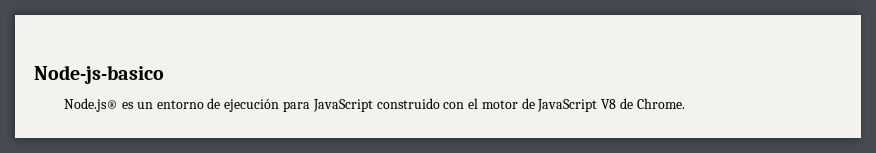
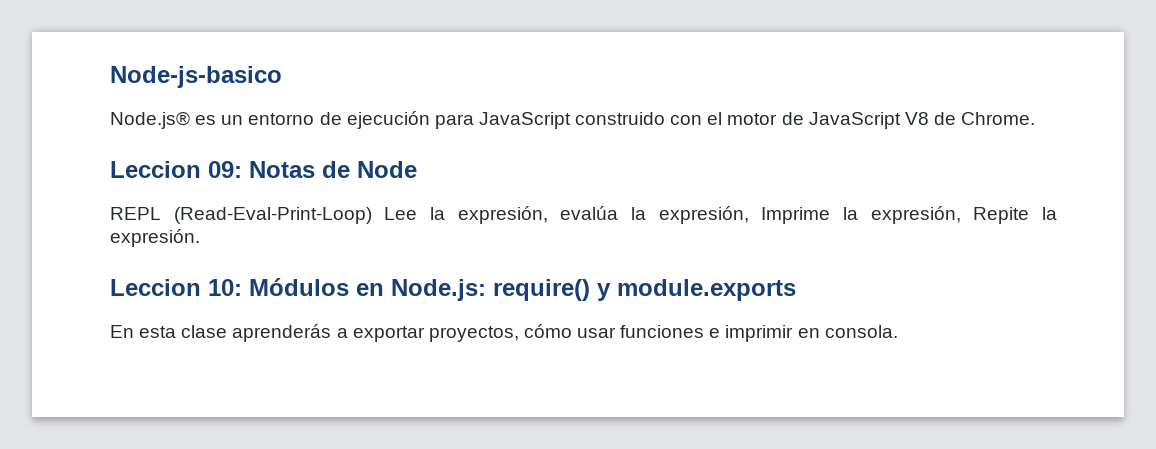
+ Leccion 09: Notas de Node
+ REPL (Read-Eval-Print-Loop) Lee la expresión, evalúa la expresión, Imprime la expresión, Repite la expresión.
+ Leccion 10: Módulos en Node.js: require() y module.exports
+ En esta clase aprenderás a exportar proyectos, cómo usar funciones e imprimir en consola.

